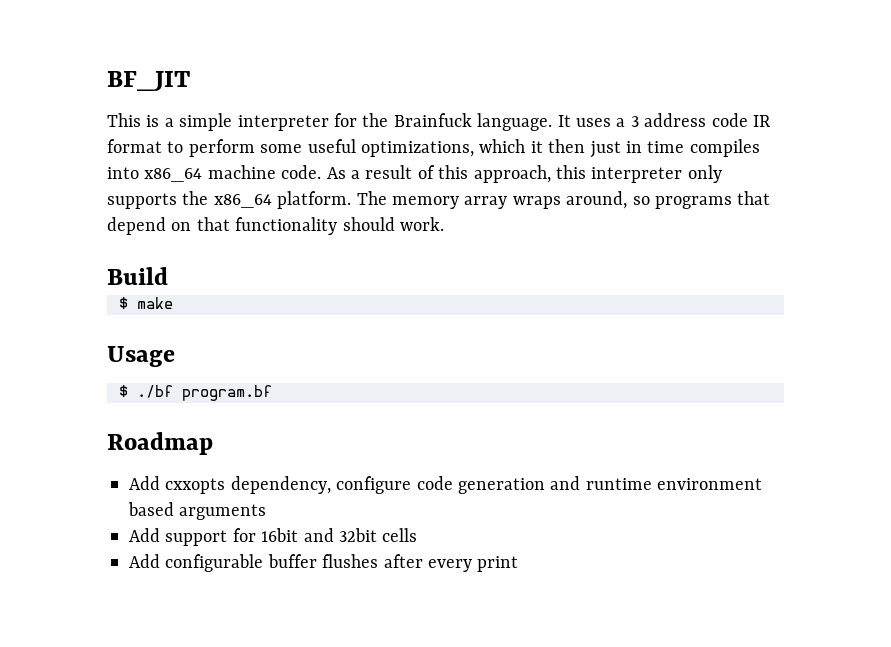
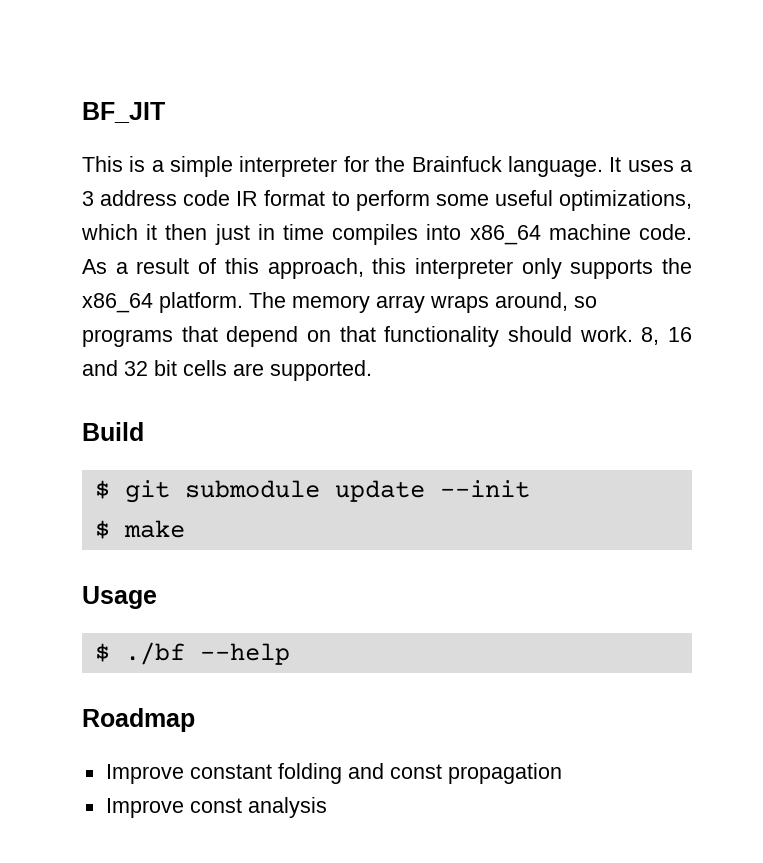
- The memory array wraps around, so programs that depend on that functionality should work.
+ The memory array wraps around, so programs that depend on that functionality should work. 8, 16 and 32 bit cells are supported.
  Build
+ $ git submodule update --init
- $ ./bf program.bf
+ $ ./bf --help
- Add cxxopts dependency, configure code generation and runtime environment based arguments
- Add support for 16bit and 32bit cells
- Add configurable buffer flushes after every print
+ Improve constant folding and const propagation
+ Improve const analysis

